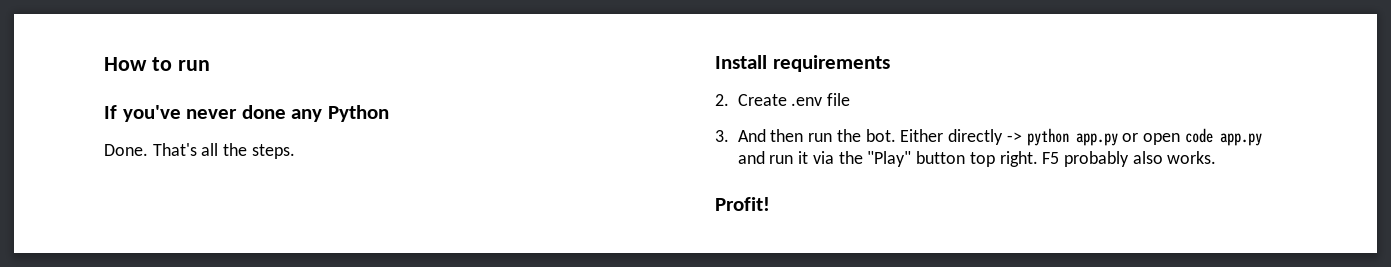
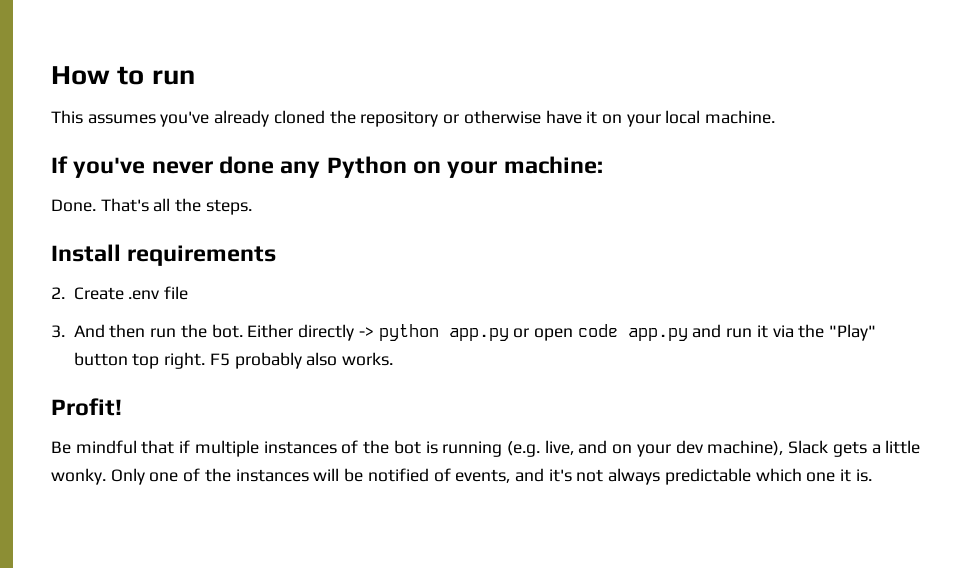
+ This assumes you've already cloned the repository or otherwise have it on your local machine.
- If you've never done any Python
+ If you've never done any Python on your machine:
+ Be mindful that if multiple instances of the bot is running (e.g. live, and on your dev machine), Slack gets a little wonky. Only one of the instances will be notified of events, and it's not always predictable which one it is.

